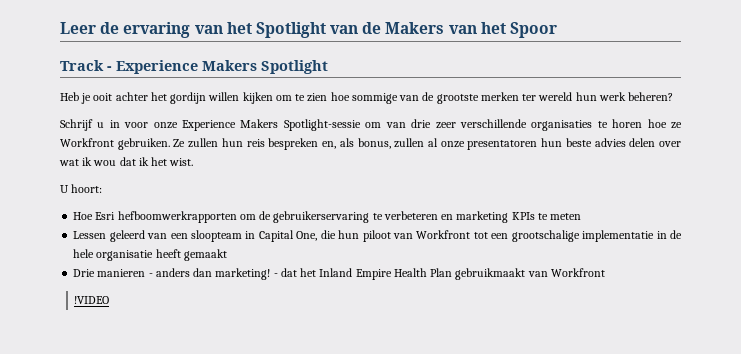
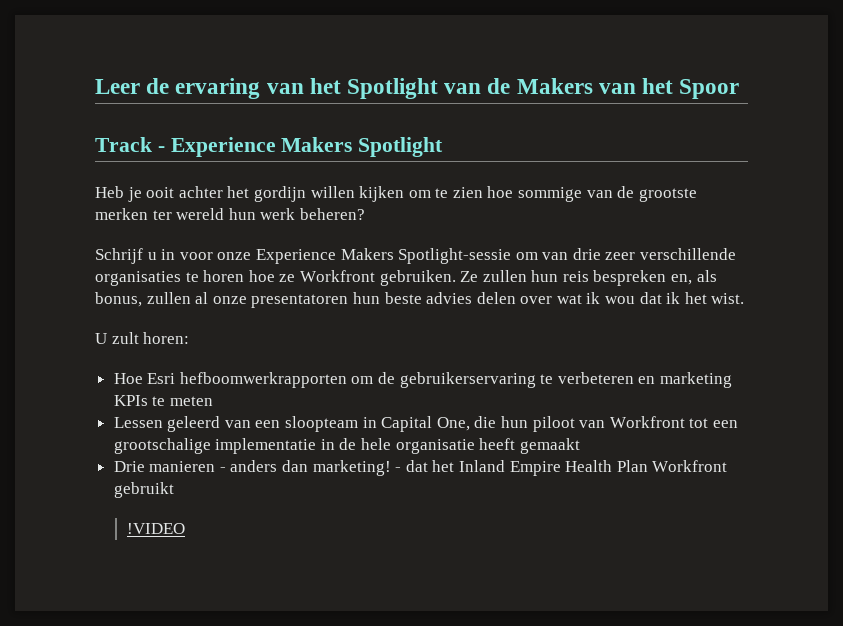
- U hoort:
+ U zult horen:
- - dat het Inland Empire Health Plan gebruikmaakt van Workfront
+ - dat het Inland Empire Health Plan Workfront gebruikt

